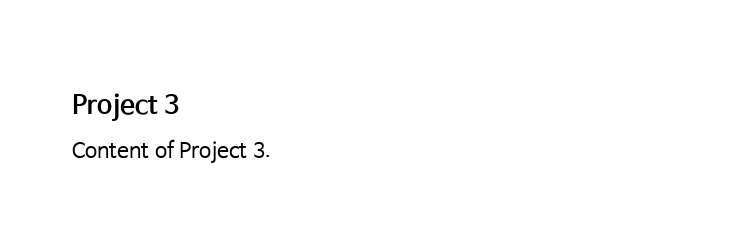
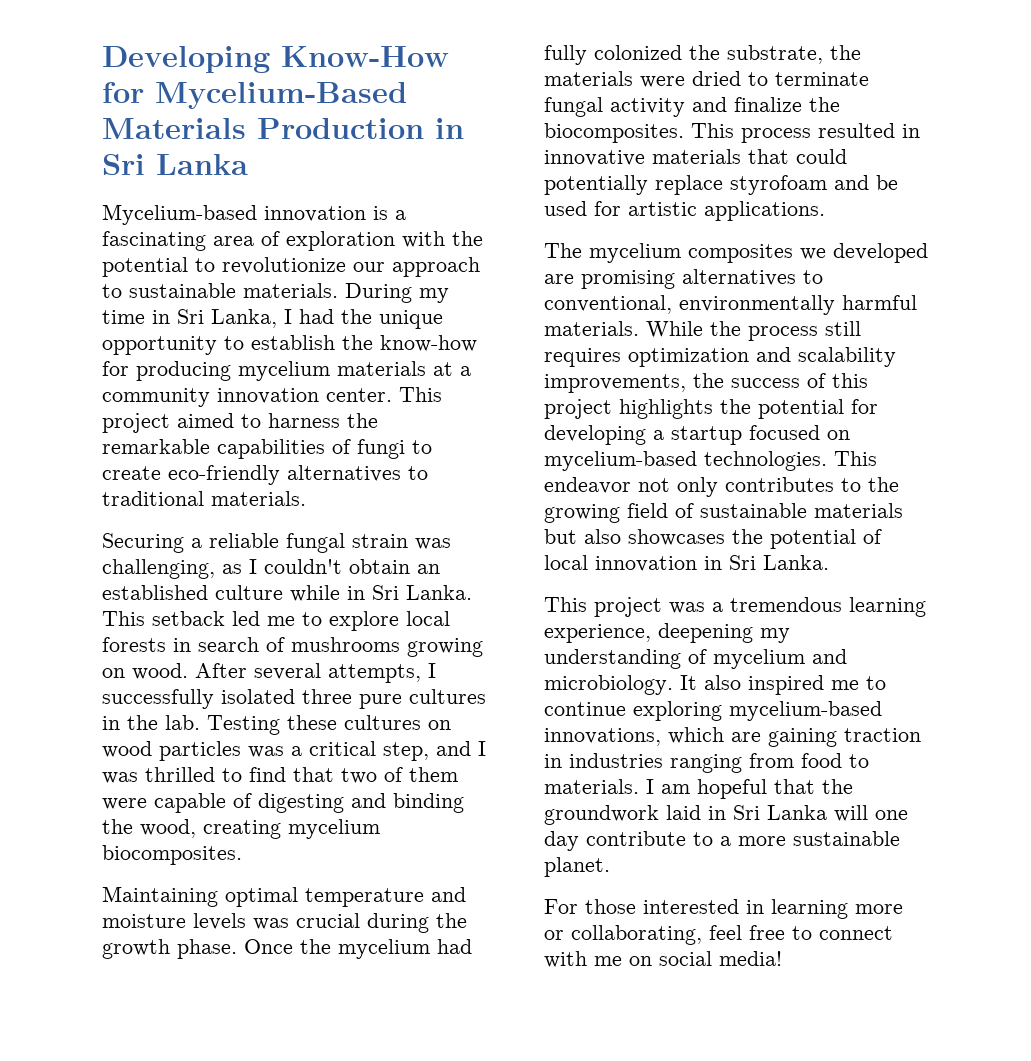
- Project 3
- Content of Project 3.
+ Developing Know-How for Mycelium-Based Materials Production in Sri Lanka
+ Mycelium-based innovation is a fascinating area of exploration with the potential to revolutionize our approach to sustainable materials. During my time in Sri Lanka, I had the unique opportunity to establish the know-how for producing mycelium materials at a community innovation center. This project aimed to harness the remarkable capabilities of fungi to create eco-friendly alternatives to traditional materials.
+ Securing a reliable fungal strain was challenging, as I couldn't obtain an established culture while in Sri Lanka. This setback led me to explore local forests in search of mushrooms growing on wood. After several attempts, I successfully isolated three pure cultures in the lab. Testing these cultures on wood particles was a critical step, and I was thrilled to find that two of them were capable of digesting and binding the wood, creating mycelium biocomposites.
+ Maintaining optimal temperature and moisture levels was crucial during the growth phase. Once the mycelium had fully colonized the substrate, the materials were dried to terminate fungal activity and finalize the biocomposites. This process resulted in innovative materials that could potentially replace styrofoam and be used for artistic applications.
+ The mycelium composites we developed are promising alternatives to conventional, environmentally harmful materials. While the process still requires optimization and scalability improvements, the success of this project highlights the potential for developing a startup focused on mycelium-based technologies. This endeavor not only contributes to the growing field of sustainable materials but also showcases the potential of local innovation in Sri Lanka.
+ This project was a tremendous learning experience, deepening my understanding of mycelium and microbiology. It also inspired me to continue exploring mycelium-based innovations, which are gaining traction in industries ranging from food to materials. I am hopeful that the groundwork laid in Sri Lanka will one day contribute to a more sustainable planet.
+ For those interested in learning more or collaborating, feel free to connect with me on social media!

